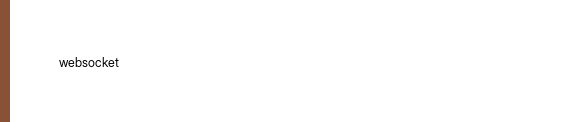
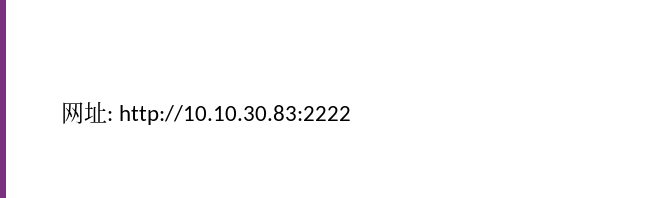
- websocket
+ 网址: http://10.10.30.83:2222

